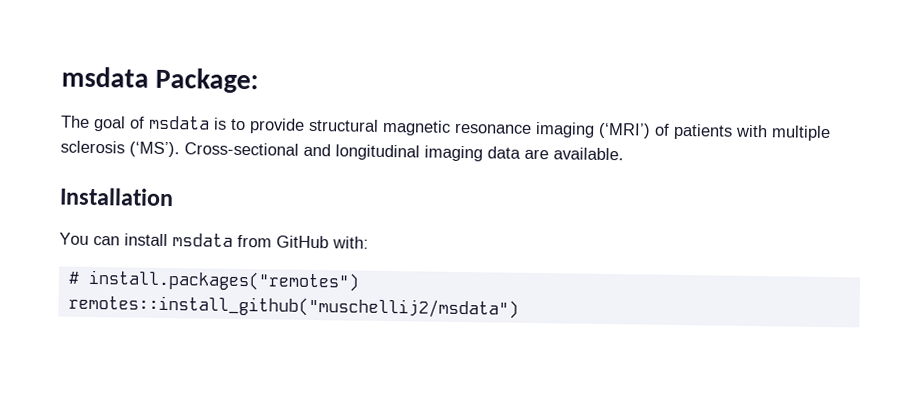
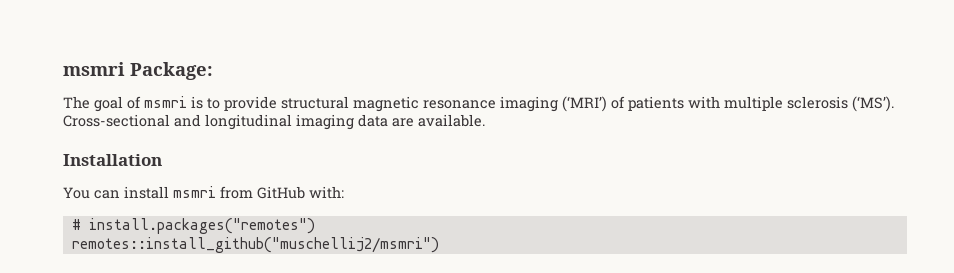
- msdata Package:
+ msmri Package:
- The goal of msdata is to provide structural magnetic resonance imaging (‘MRI’) of patients with multiple sclerosis (‘MS’).
+ The goal of msmri is to provide structural magnetic resonance imaging (‘MRI’) of patients with multiple sclerosis (‘MS’).
- You can install msdata from GitHub with:
+ You can install msmri from GitHub with:
- remotes::install_github("muschellij2/msdata")
+ remotes::install_github("muschellij2/msmri")

